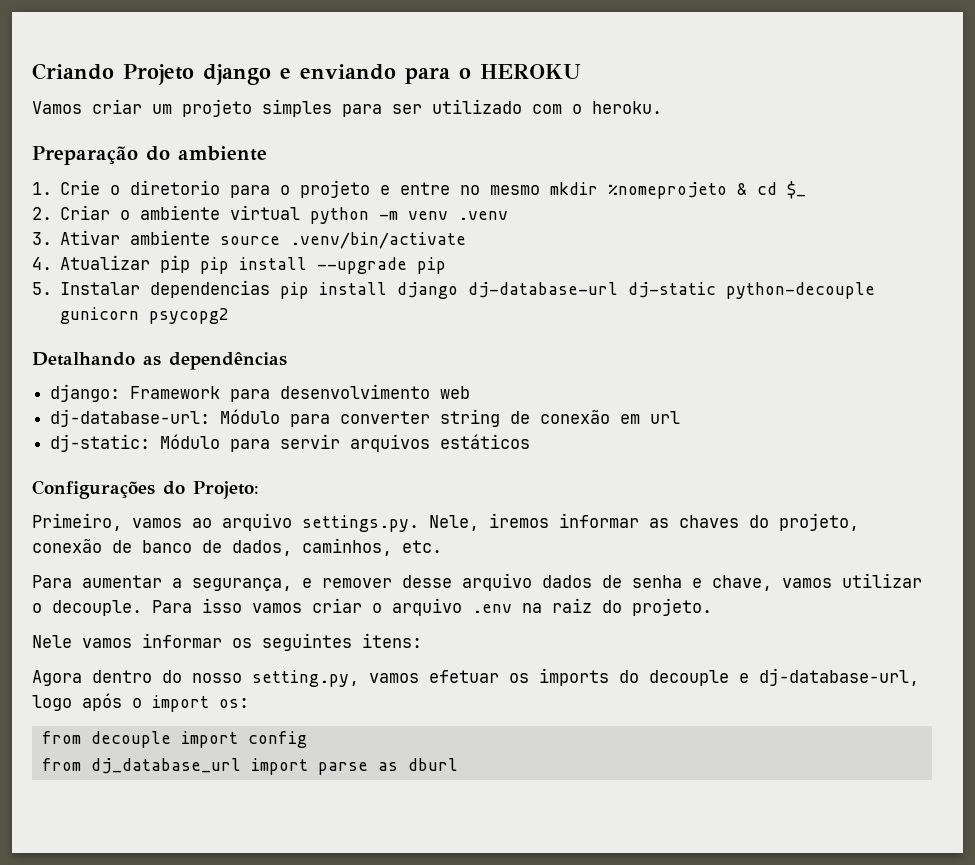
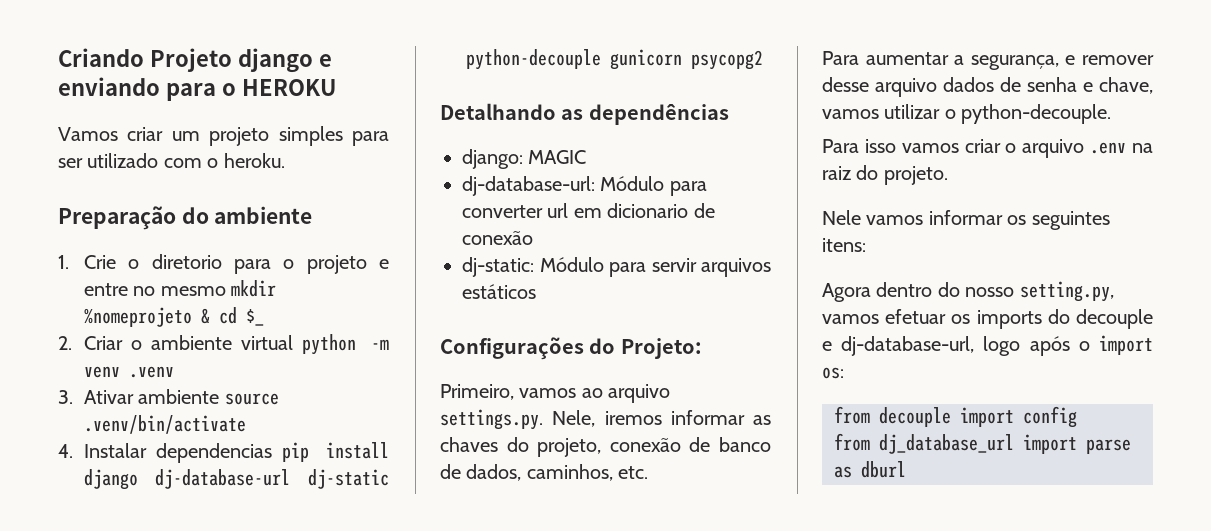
- 4. Atualizar pip pip install --upgrade pip
- 5. Instalar dependencias pip install django dj-database-url dj-static python-decouple gunicorn psycopg2
+ 4. Instalar dependencias pip install django dj-database-url dj-static python-decouple gunicorn psycopg2
- django: Framework para desenvolvimento web
+ django: MAGIC
- dj-database-url: Módulo para converter string de conexão em url
+ dj-database-url: Módulo para converter url em dicionario de conexão
- Para aumentar a segurança, e remover desse arquivo dados de senha e chave, vamos utilizar o decouple. Para isso vamos criar o arquivo .env na raiz do projeto.
+ Para aumentar a segurança, e remover desse arquivo dados de senha e chave, vamos utilizar o python-decouple.
+ Para isso vamos criar o arquivo .env na raiz do projeto.

